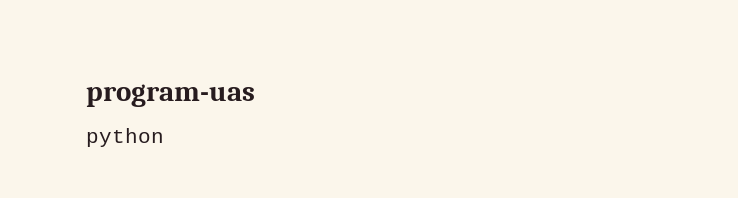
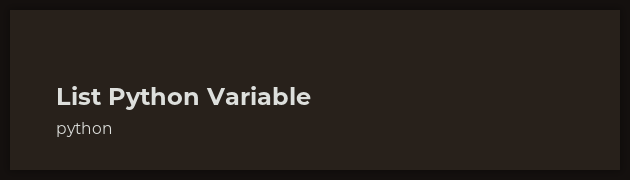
- program-uas
+ List Python Variable

